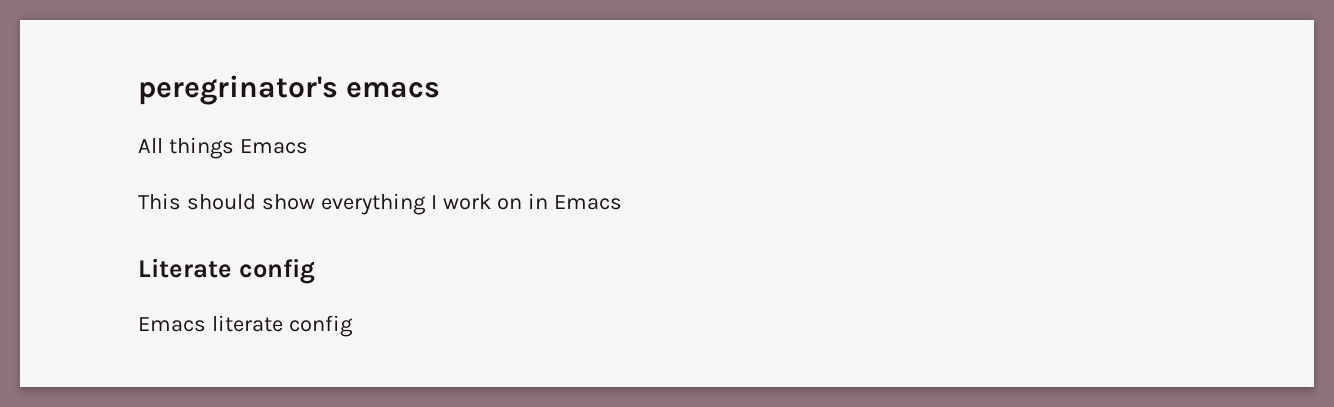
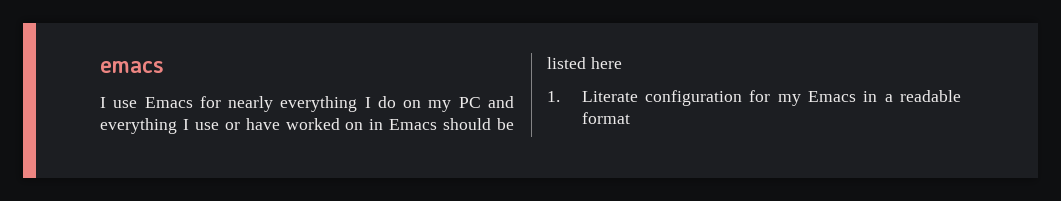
- peregrinator's emacs
+ emacs
- All things Emacs
- This should show everything I work on in Emacs
- Literate config
- Emacs literate config
+ I use Emacs for nearly everything I do on my PC and everything I use or have worked on in Emacs should be listed here
+ 1. Literate configuration for my Emacs in a readable format

